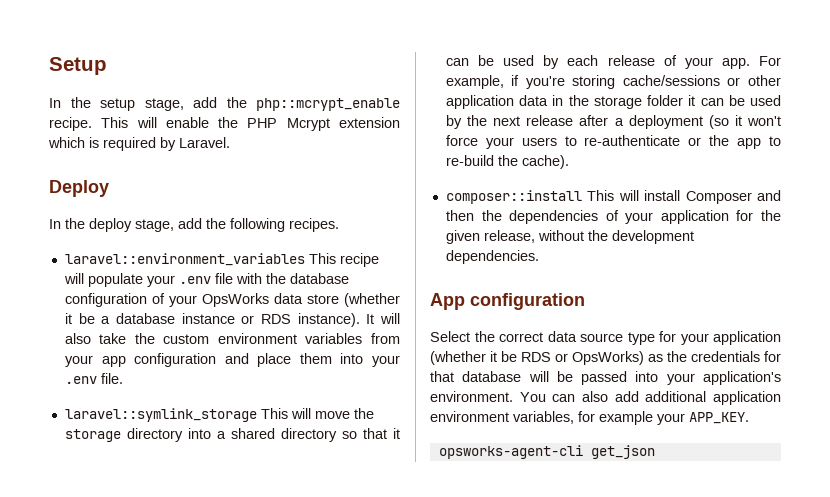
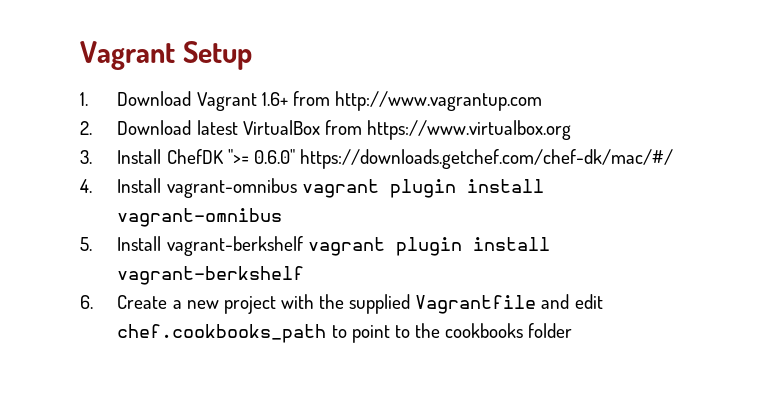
- Setup
+ Vagrant Setup
- In the setup stage, add the php::mcrypt_enable recipe. This will enable the PHP Mcrypt extension which is required by Laravel.
- Deploy
- In the deploy stage, add the following recipes.
- laravel::environment_variables This recipe will populate your .env file with the database configuration of your OpsWorks data store (whether it be a database instance or RDS instance). It will also take the custom environment variables from your app configuration and place them into your .env file.
- laravel::symlink_storage This will move the storage directory into a shared directory so that it can be used by each release of your app. For example, if you're storing cache/sessions or other application data in the storage folder it can be used by the next release after a deployment (so it won't force your users to re-authenticate or the app to re-build the cache).
- composer::install This will install Composer and then the dependencies of your application for the given release, without the development dependencies.
- App configuration
- Select the correct data source type for your application (whether it be RDS or OpsWorks) as the credentials for that database will be passed into your application's environment. You can also add additional application environment variables, for example your APP_KEY.
- opsworks-agent-cli get_json
+ 1. Download Vagrant 1.6+ from http://www.vagrantup.com
+ 2. Download latest VirtualBox from https://www.virtualbox.org
+ 3. Install ChefDK ">= 0.6.0" https://downloads.getchef.com/chef-dk/mac/#/
+ 4. Install vagrant-omnibus vagrant plugin install vagrant-omnibus
+ 5. Install vagrant-berkshelf vagrant plugin install vagrant-berkshelf
+ 6. Create a new project with the supplied Vagrantfile and edit chef.cookbooks_path to point to the cookbooks folder

